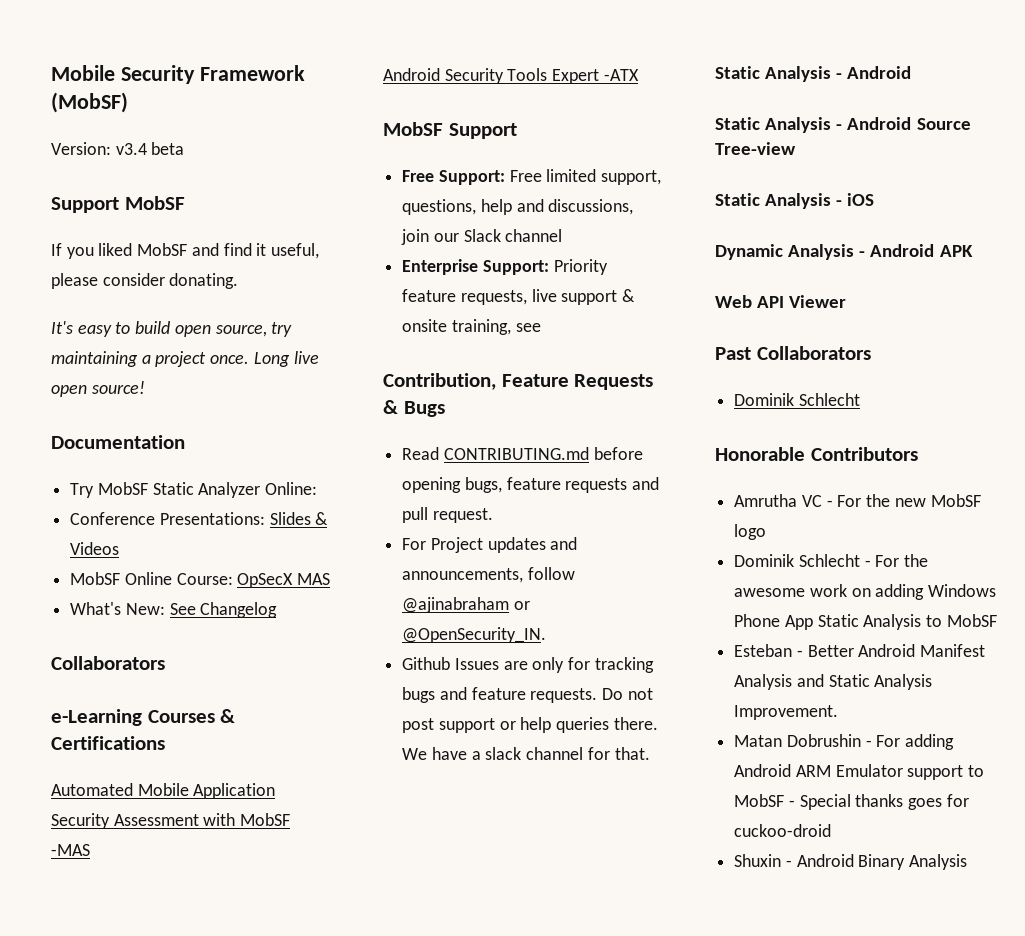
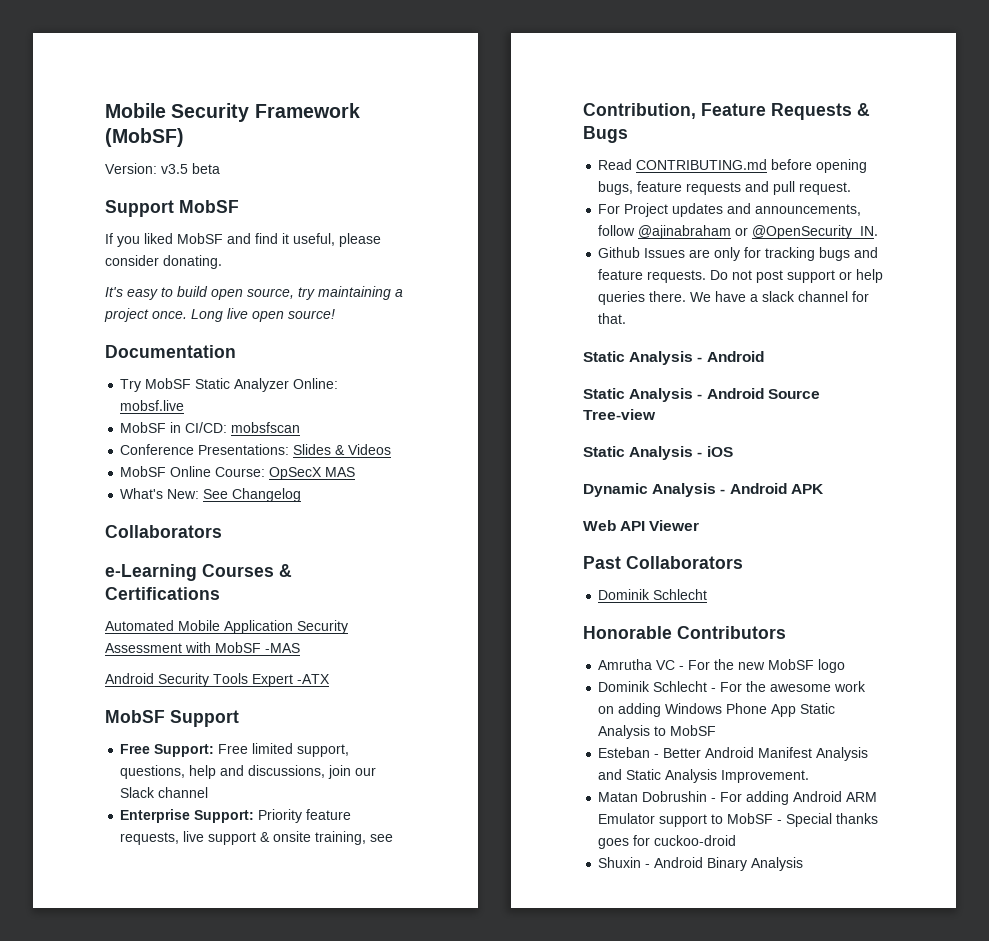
- Version: v3.4 beta
+ Version: v3.5 beta
- Try MobSF Static Analyzer Online:
+ Try MobSF Static Analyzer Online: mobsf.live
+ MobSF in CI/CD: mobsfscan

